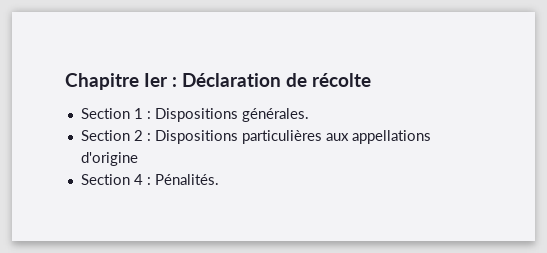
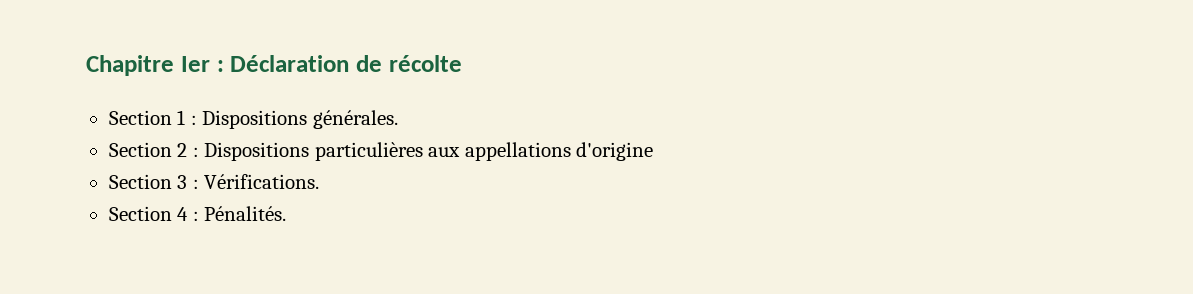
+ Section 3 : Vérifications.

